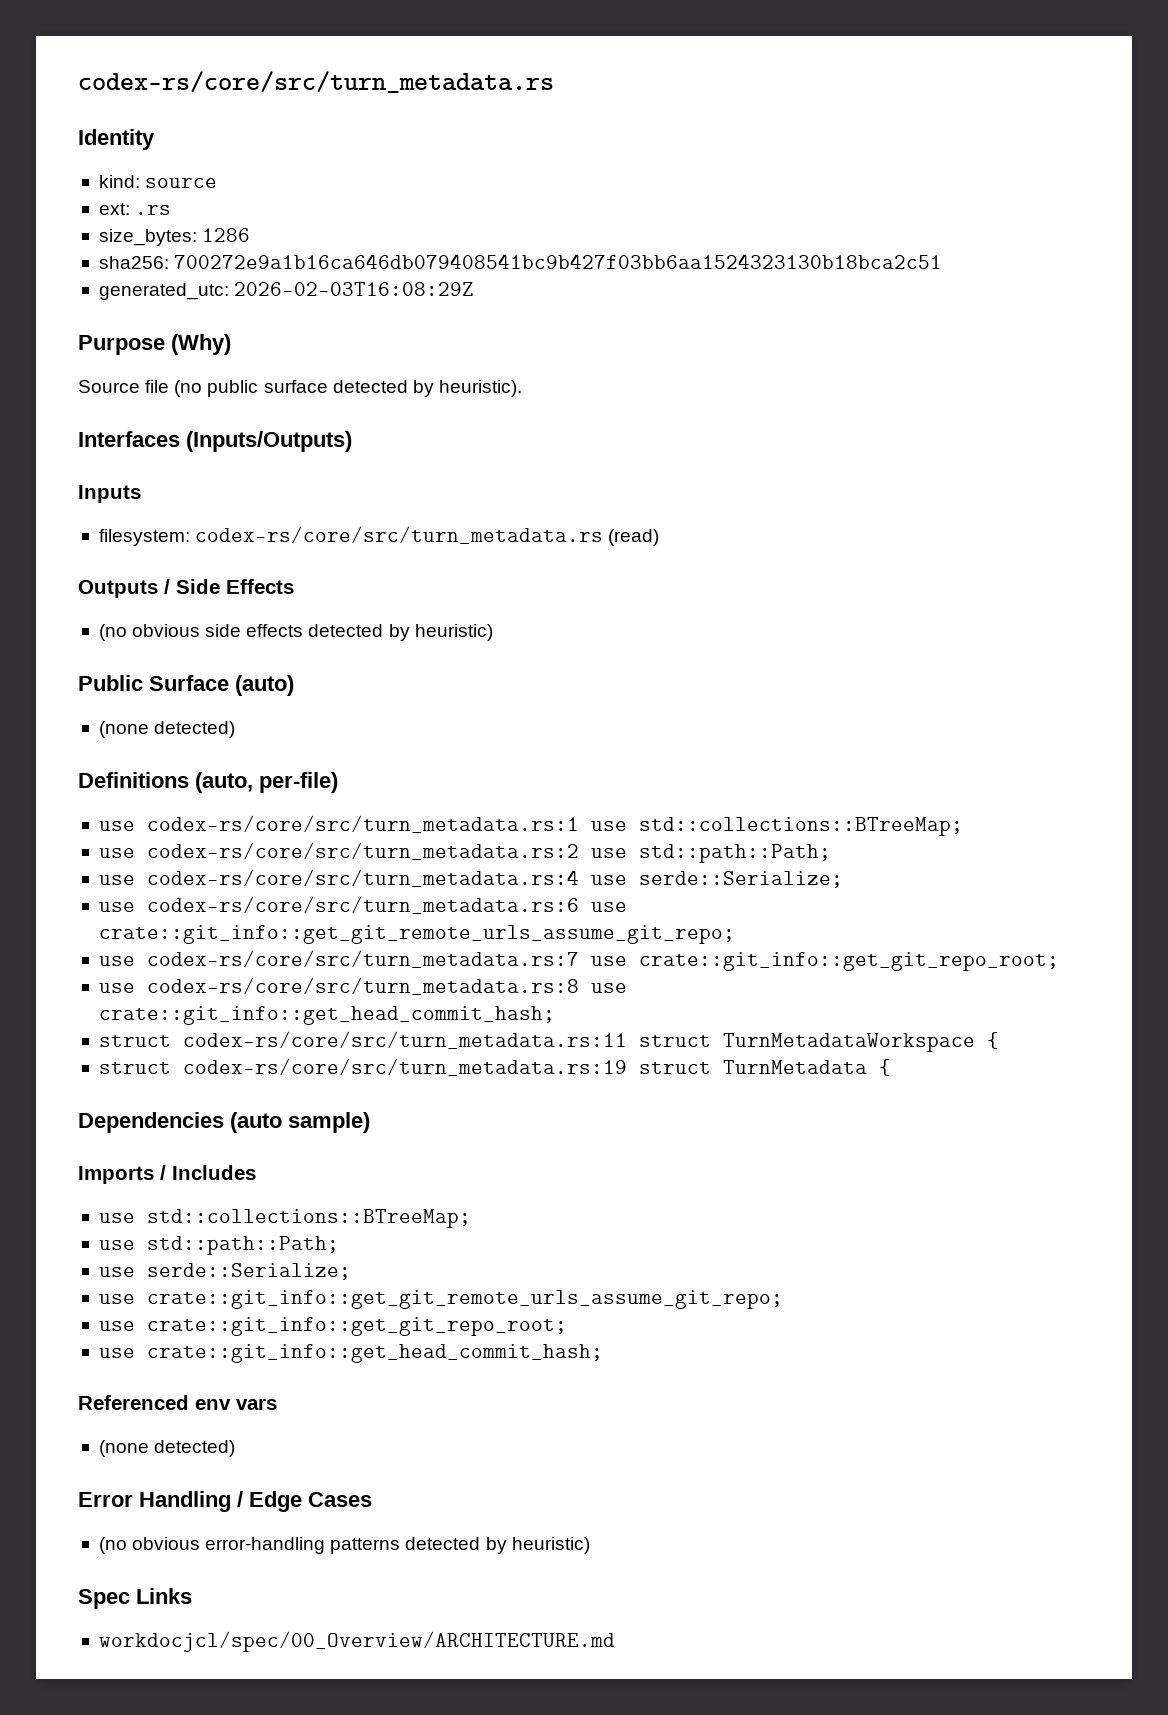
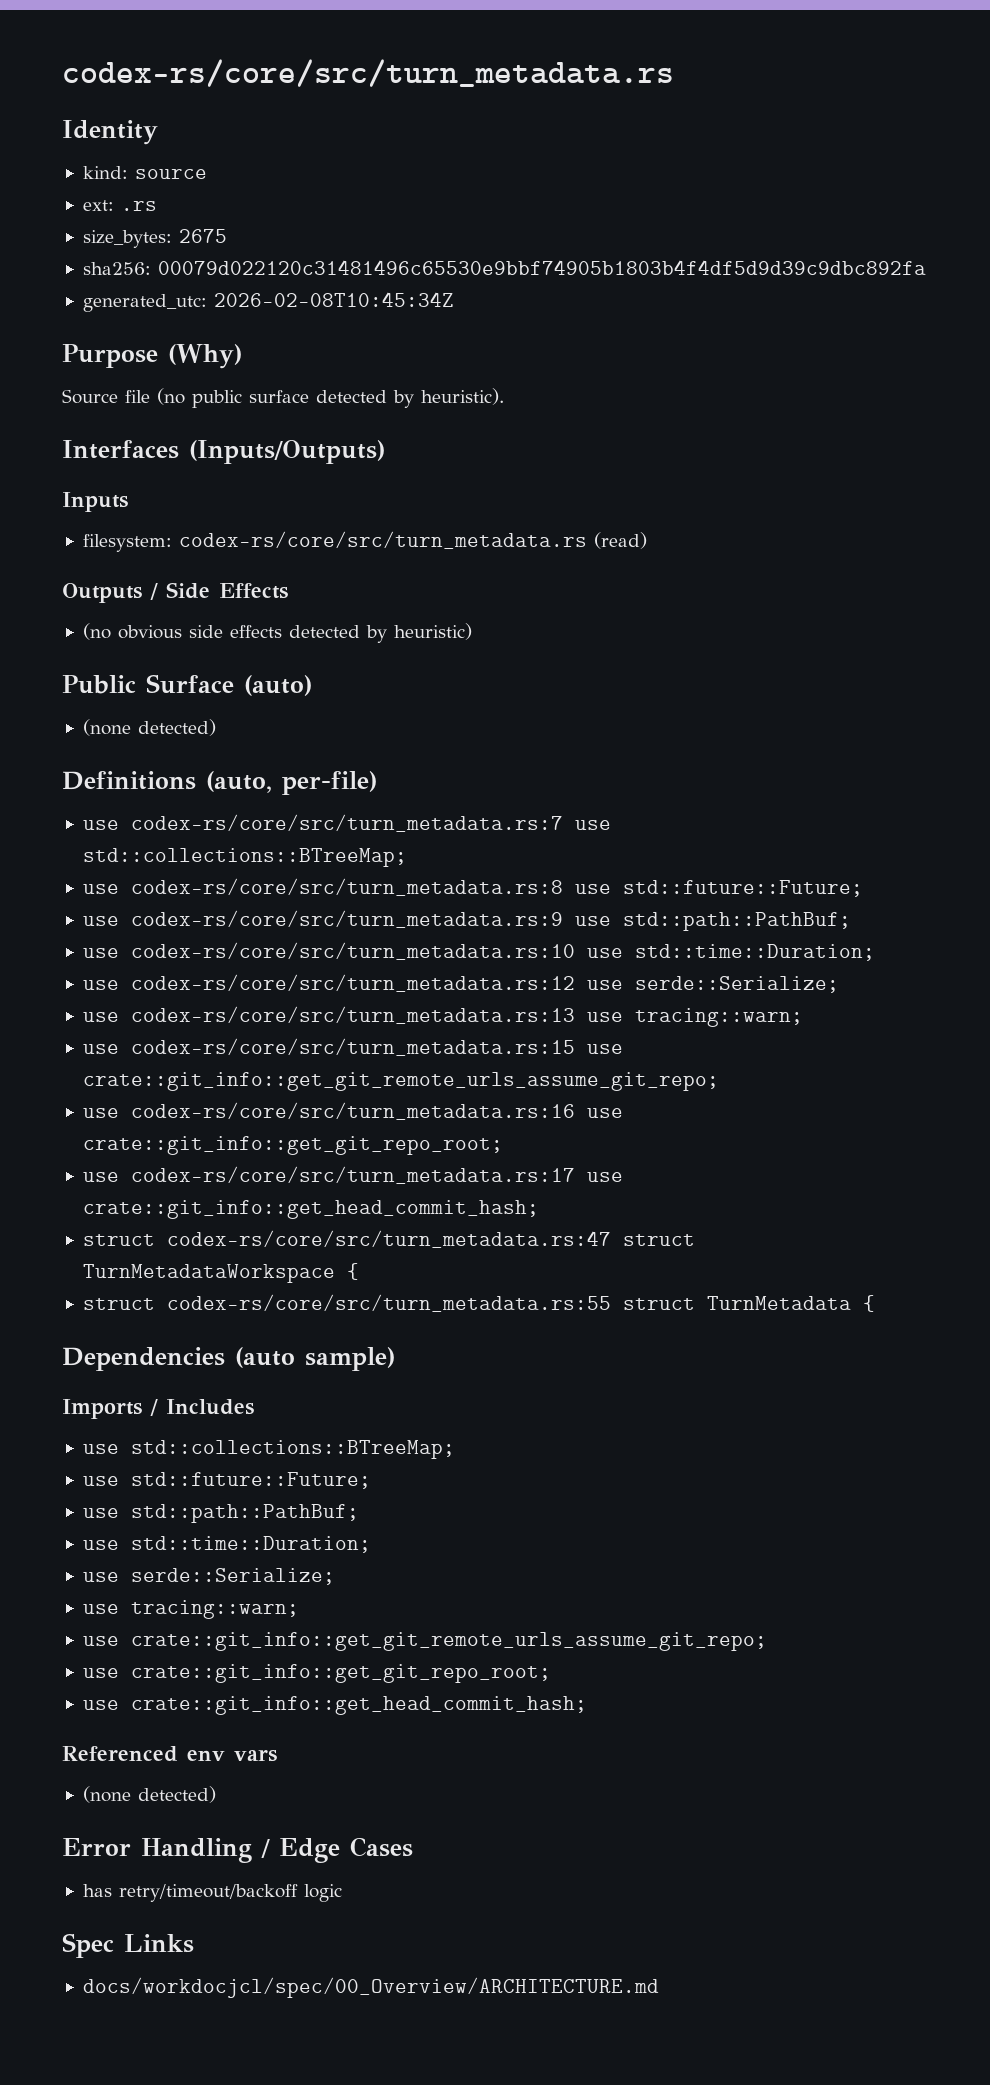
- size_bytes: 1286
+ size_bytes: 2675
- sha256: 700272e9a1b16ca646db079408541bc9b427f03bb6aa1524323130b18bca2c51
+ sha256: 00079d022120c31481496c65530e9bbf74905b1803b4f4df5d9d39c9dbc892fa
- generated_utc: 2026-02-03T16:08:29Z
+ generated_utc: 2026-02-08T10:45:34Z
- use codex-rs/core/src/turn_metadata.rs:1 use std::collections::BTreeMap;
- use codex-rs/core/src/turn_metadata.rs:2 use std::path::Path;
- use codex-rs/core/src/turn_metadata.rs:4 use serde::Serialize;
- use codex-rs/core/src/turn_metadata.rs:6 use crate::git_info::get_git_remote_urls_assume_git_repo;
- use codex-rs/core/src/turn_metadata.rs:7 use crate::git_info::get_git_repo_root;
- use codex-rs/core/src/turn_metadata.rs:8 use crate::git_info::get_head_commit_hash;
+ use codex-rs/core/src/turn_metadata.rs:7 use std::collections::BTreeMap;
+ use codex-rs/core/src/turn_metadata.rs:8 use std::future::Future;
+ use codex-rs/core/src/turn_metadata.rs:9 use std::path::PathBuf;
+ use codex-rs/core/src/turn_metadata.rs:10 use std::time::Duration;
+ use codex-rs/core/src/turn_metadata.rs:12 use serde::Serialize;
+ use codex-rs/core/src/turn_metadata.rs:13 use tracing::warn;
+ use codex-rs/core/src/turn_metadata.rs:15 use crate::git_info::get_git_remote_urls_assume_git_repo;
+ use codex-rs/core/src/turn_metadata.rs:16 use crate::git_info::get_git_repo_root;
+ use codex-rs/core/src/turn_metadata.rs:17 use crate::git_info::get_head_commit_hash;
- struct codex-rs/core/src/turn_metadata.rs:11 struct TurnMetadataWorkspace {
+ struct codex-rs/core/src/turn_metadata.rs:47 struct TurnMetadataWorkspace {
- struct codex-rs/core/src/turn_metadata.rs:19 struct TurnMetadata {
+ struct codex-rs/core/src/turn_metadata.rs:55 struct TurnMetadata {
  Imports / Includes
  use std::collections::BTreeMap;
- use std::path::Path;
+ use std::future::Future;
+ use std::path::PathBuf;
+ use std::time::Duration;
  use serde::Serialize;
+ use tracing::warn;
- (no obvious error-handling patterns detected by heuristic)
+ has retry/timeout/backoff logic
- workdocjcl/spec/00_Overview/ARCHITECTURE.md
+ docs/workdocjcl/spec/00_Overview/ARCHITECTURE.md

